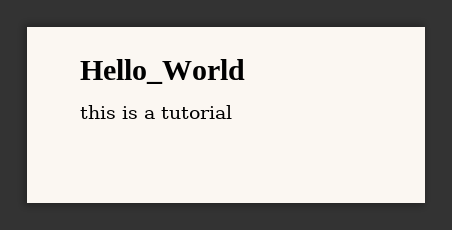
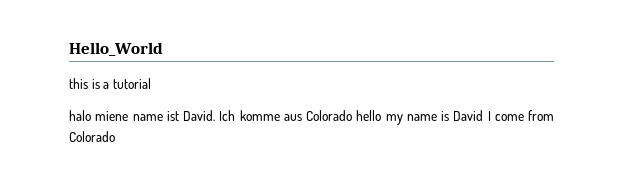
+ halo miene name ist David. Ich komme aus Colorado hello my name is David I come from Colorado

